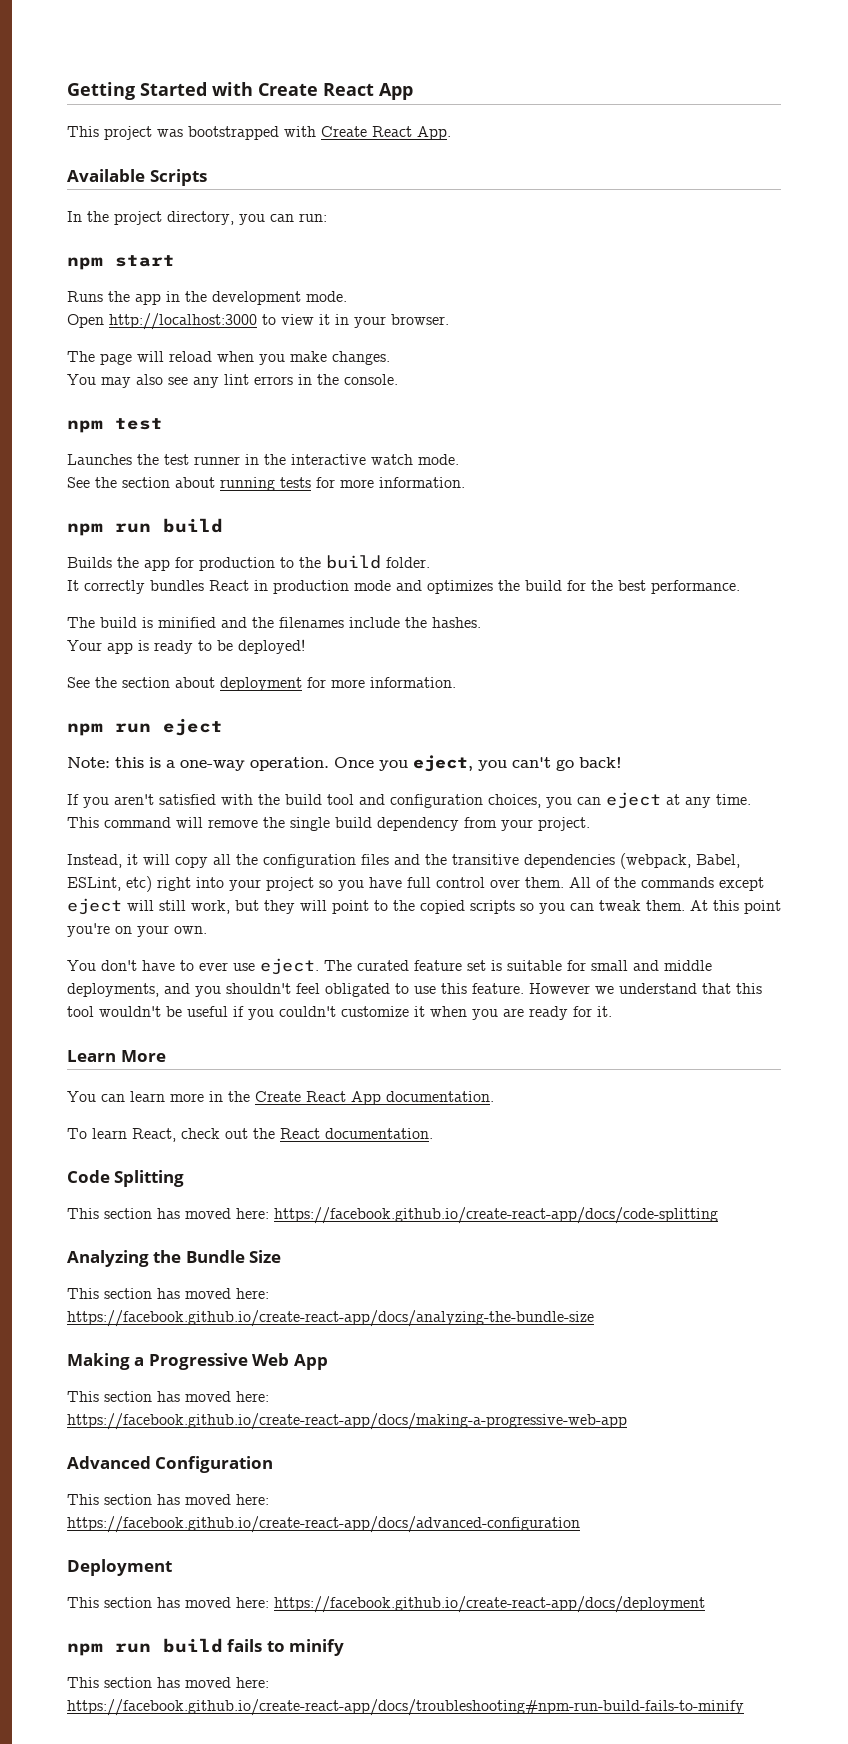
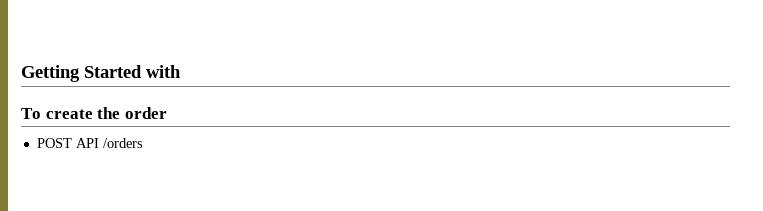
- Getting Started with Create React App
- This project was bootstrapped with Create React App.
- Available Scripts
- In the project directory, you can run:
- npm start
- Runs the app in the development mode.
- Open http://localhost:3000 to view it in your browser.
- The page will reload when you make changes.
- You may also see any lint errors in the console.
- npm test
- Launches the test runner in the interactive watch mode.
- See the section about running tests for more information.
- npm run build
- Builds the app for production to the build folder.
- It correctly bundles React in production mode and optimizes the build for the best performance.
- The build is minified and the filenames include the hashes.
- Your app is ready to be deployed!
- See the section about deployment for more information.
- npm run eject
- Note: this is a one-way operation. Once you eject, you can't go back!
- If you aren't satisfied with the build tool and configuration choices, you can eject at any time. This command will remove the single build dependency from your project.
- Instead, it will copy all the configuration files and the transitive dependencies (webpack, Babel, ESLint, etc) right into your project so you have full control over them. All of the commands except eject will still work, but they will point to the copied scripts so you can tweak them. At this point you're on your own.
- You don't have to ever use eject. The curated feature set is suitable for small and middle deployments, and you shouldn't feel obligated to use this feature. However we understand that this tool wouldn't be useful if you couldn't customize it when you are ready for it.
- Learn More
- You can learn more in the Create React App documentation.
- To learn React, check out the React documentation.
- Code Splitting
- This section has moved here: https://facebook.github.io/create-react-app/docs/code-splitting
- Analyzing the Bundle Size
- This section has moved here: https://facebook.github.io/create-react-app/docs/analyzing-the-bundle-size
- Making a Progressive Web App
- This section has moved here: https://facebook.github.io/create-react-app/docs/making-a-progressive-web-app
- Advanced Configuration
- This section has moved here: https://facebook.github.io/create-react-app/docs/advanced-configuration
- Deployment
- This section has moved here: https://facebook.github.io/create-react-app/docs/deployment
- npm run build fails to minify
- This section has moved here: https://facebook.github.io/create-react-app/docs/troubleshooting#npm-run-build-fails-to-minify
+ Getting Started with
+ To create the order
+ POST API /orders

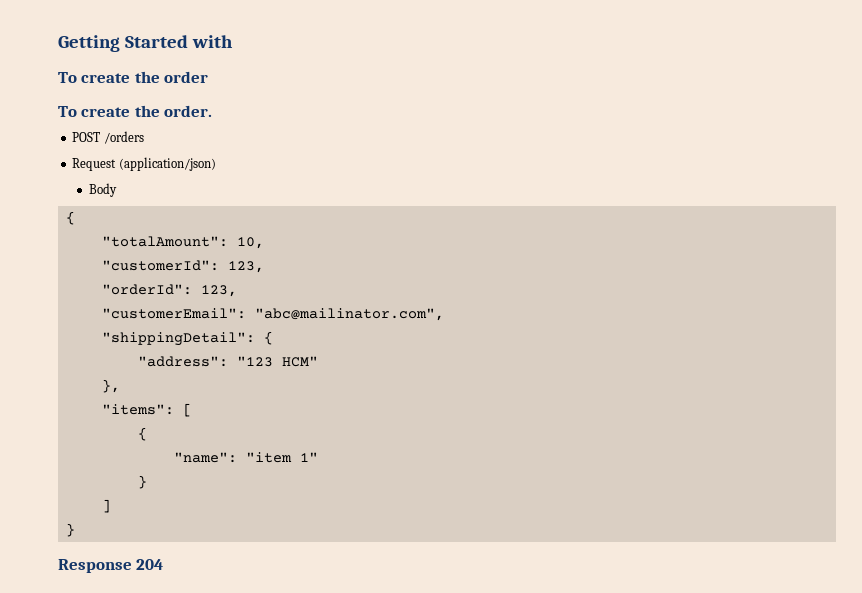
+ To create the order.
- POST API /orders
+ POST /orders
+ Request (application/json)
+ Body
+ {
+ "totalAmount": 10,
+ "customerId": 123,
+ "orderId": 123,
+ "customerEmail": "abc@mailinator.com",
+ "shippingDetail": {
+ "address": "123 HCM"
+ },
+ "items": [
+ {
+ "name": "item 1"
+ }
+ ]
+ }
+ Response 204

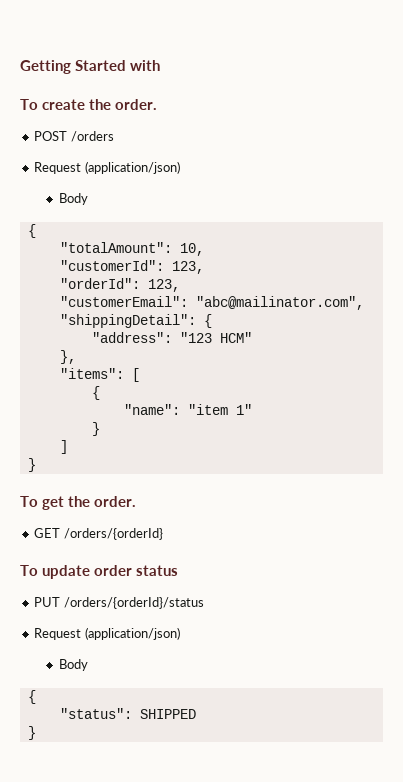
- To create the order
- Response 204
+ To get the order.
+ GET /orders/{orderId}
+ To update order status
+ PUT /orders/{orderId}/status
+ Request (application/json)
+ Body
+ {
+ "status": SHIPPED
+ }

